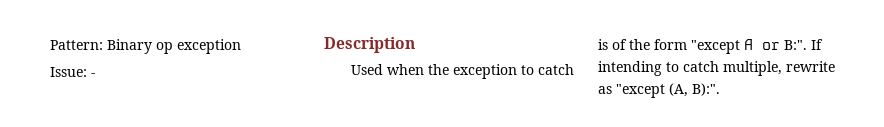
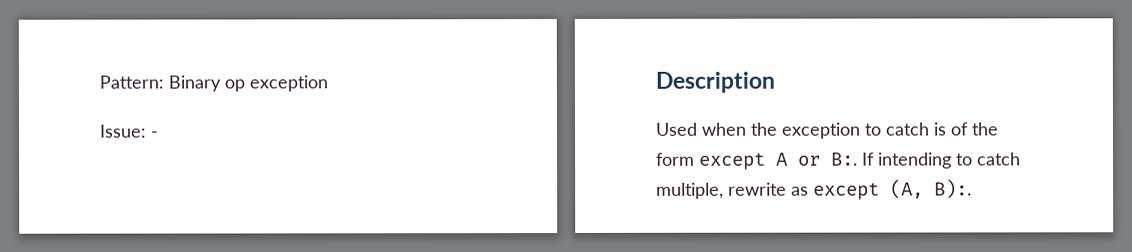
- Used when the exception to catch is of the form "except A or B:". If intending to catch multiple, rewrite as "except (A, B):".
+ Used when the exception to catch is of the form except A or B:. If intending to catch multiple, rewrite as except (A, B):.

